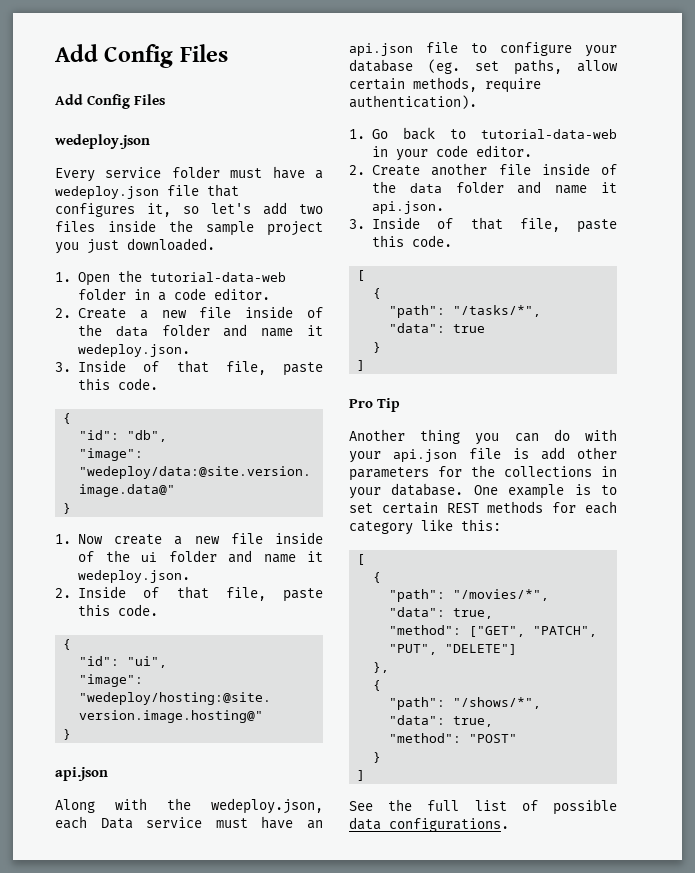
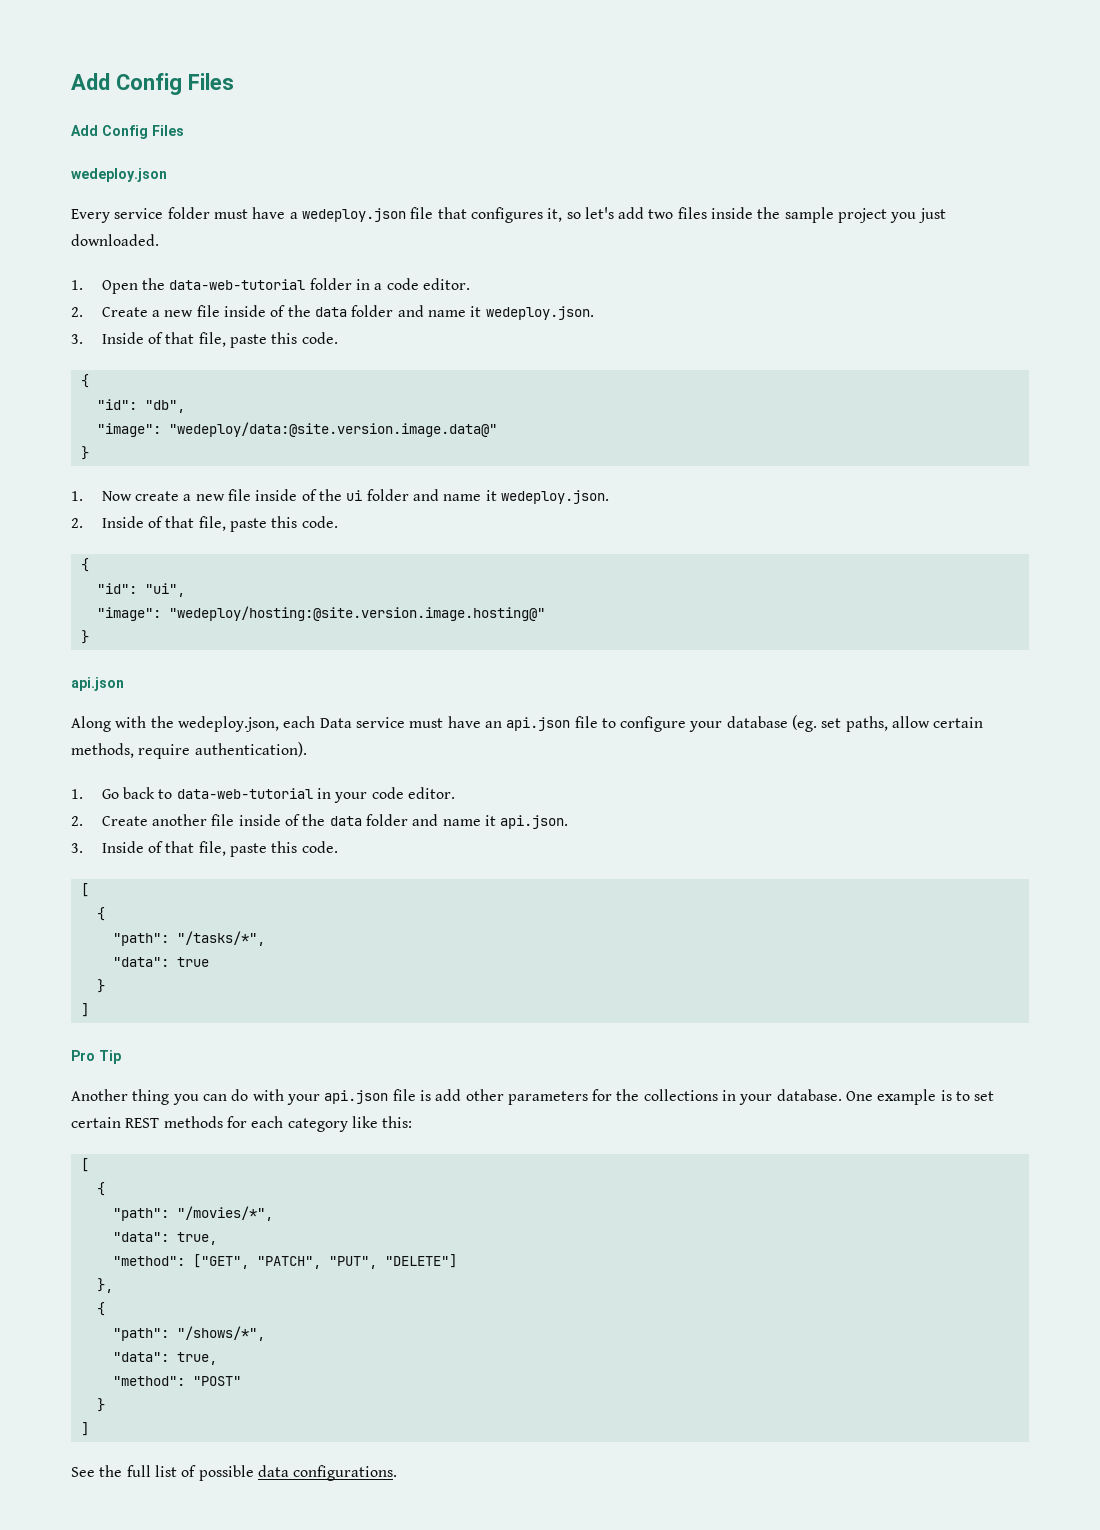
- 1. Open the tutorial-data-web folder in a code editor.
+ 1. Open the data-web-tutorial folder in a code editor.
- 1. Go back to tutorial-data-web in your code editor.
+ 1. Go back to data-web-tutorial in your code editor.

